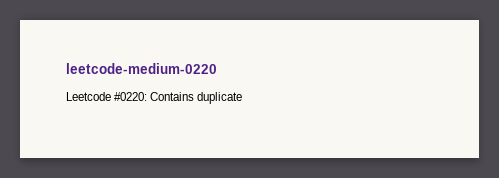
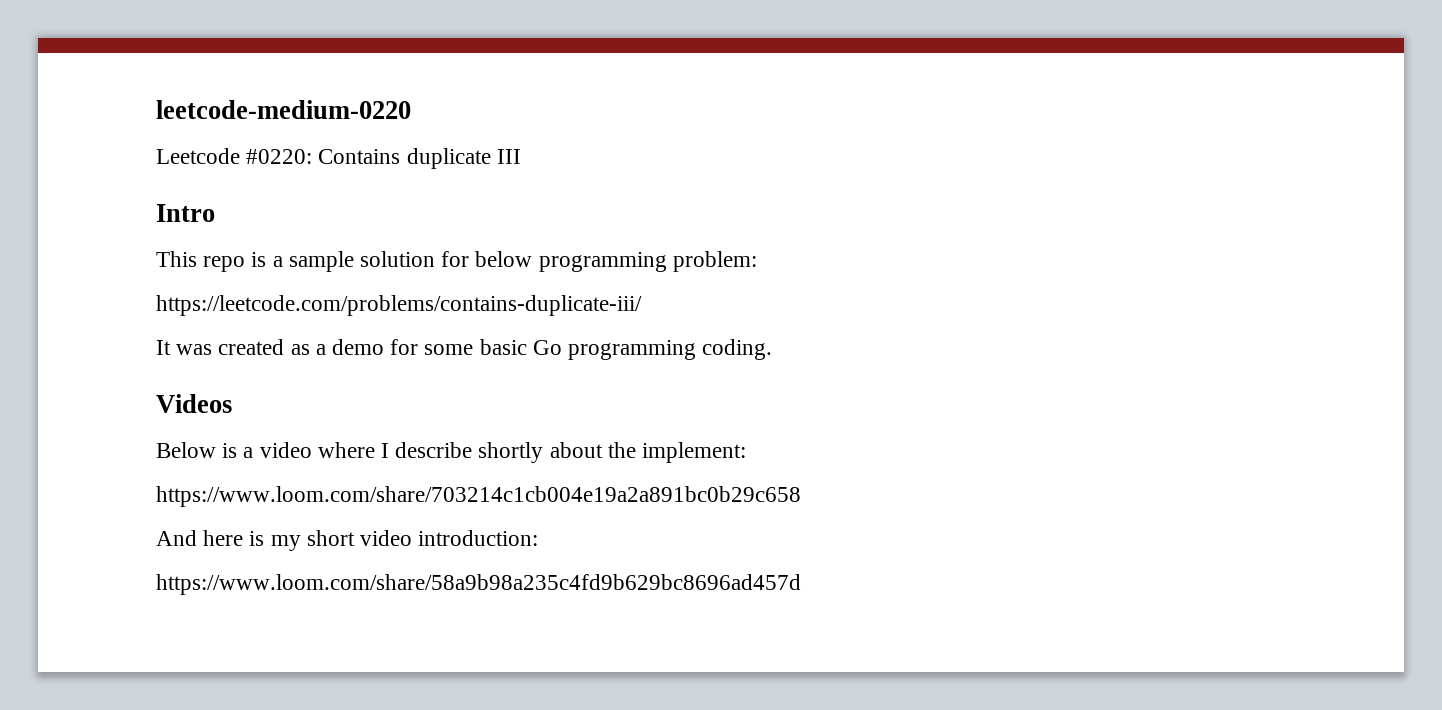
- Leetcode #0220: Contains duplicate
+ Leetcode #0220: Contains duplicate III
+ Intro
+ This repo is a sample solution for below programming problem:
+ https://leetcode.com/problems/contains-duplicate-iii/
+ It was created as a demo for some basic Go programming coding.
+ Videos
+ Below is a video where I describe shortly about the implement:
+ https://www.loom.com/share/703214c1cb004e19a2a891bc0b29c658
+ And here is my short video introduction:
+ https://www.loom.com/share/58a9b98a235c4fd9b629bc8696ad457d

